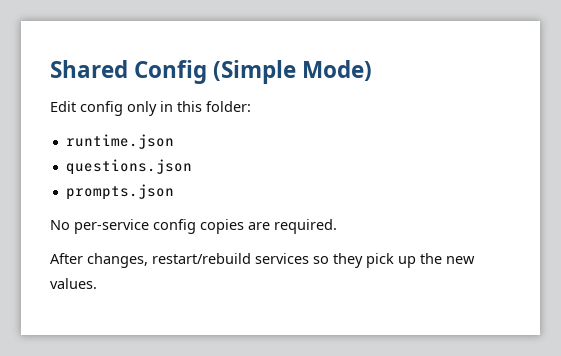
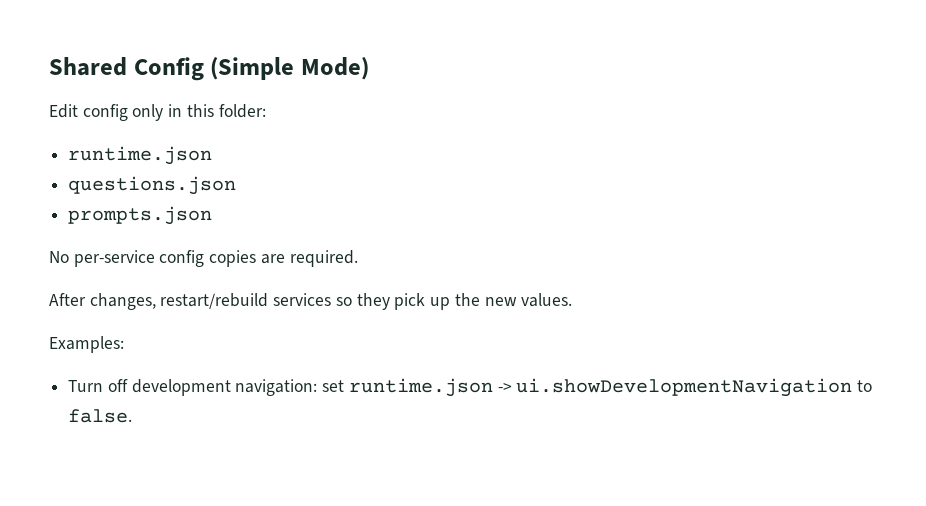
+ Examples:
+ Turn off development navigation: set runtime.json -> ui.showDevelopmentNavigation to false.

